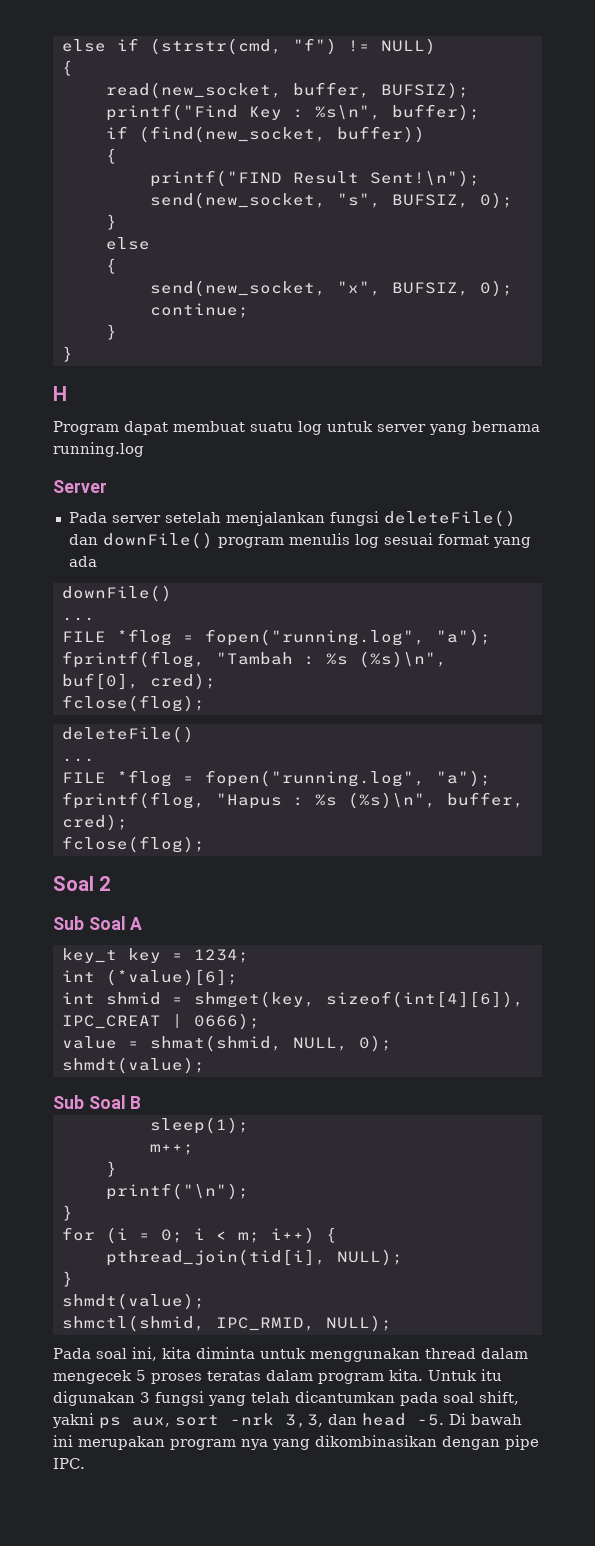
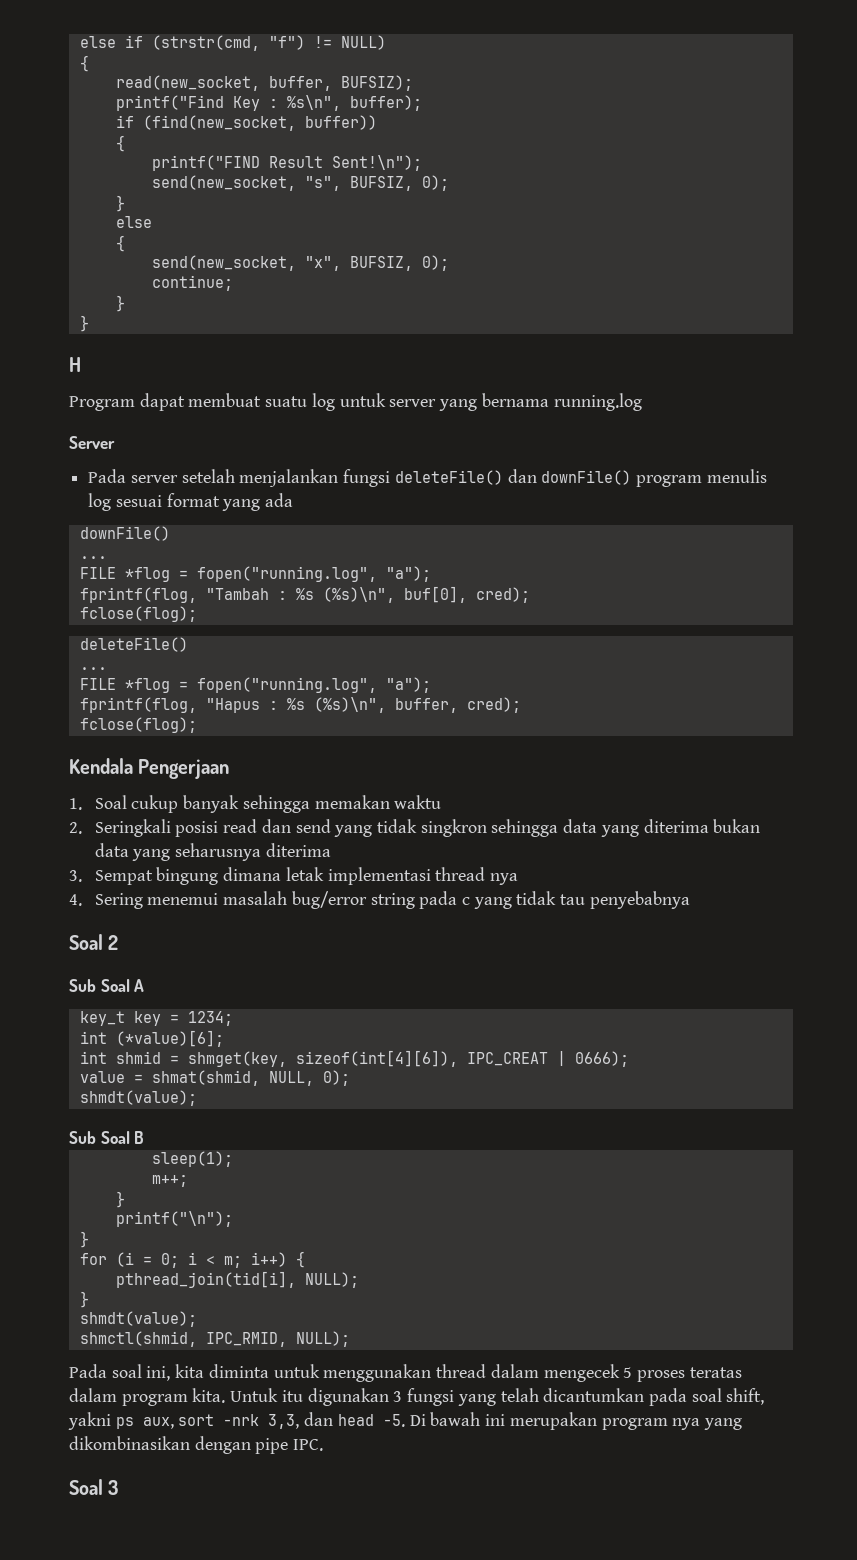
+ Kendala Pengerjaan
+ 1. Soal cukup banyak sehingga memakan waktu
+ 2. Seringkali posisi read dan send yang tidak singkron sehingga data yang diterima bukan data yang seharusnya diterima
+ 3. Sempat bingung dimana letak implementasi thread nya
+ 4. Sering menemui masalah bug/error string pada c yang tidak tau penyebabnya
+ Soal 3

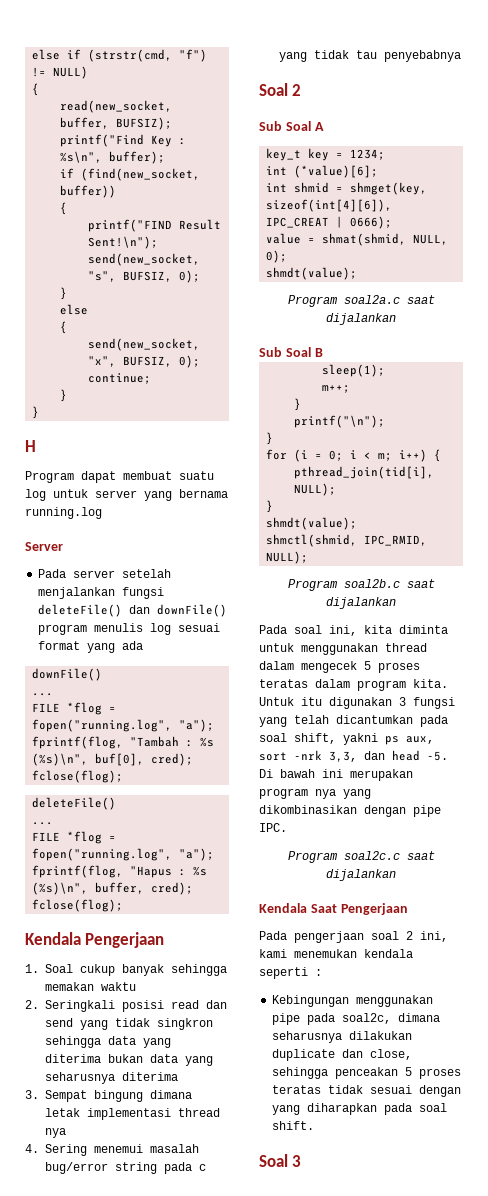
+ Program soal2a.c saat dijalankan
+ Program soal2b.c saat dijalankan
+ Program soal2c.c saat dijalankan
+ Kendala Saat Pengerjaan
+ Pada pengerjaan soal 2 ini, kami menemukan kendala seperti :
+ Kebingungan menggunakan pipe pada soal2c, dimana seharusnya dilakukan duplicate dan close, sehingga penceakan 5 proses teratas tidak sesuai dengan yang diharapkan pada soal shift.

